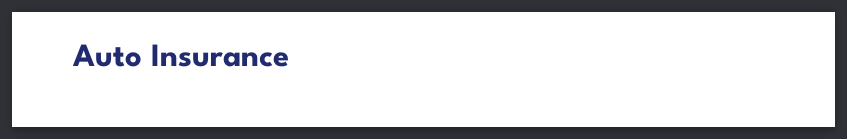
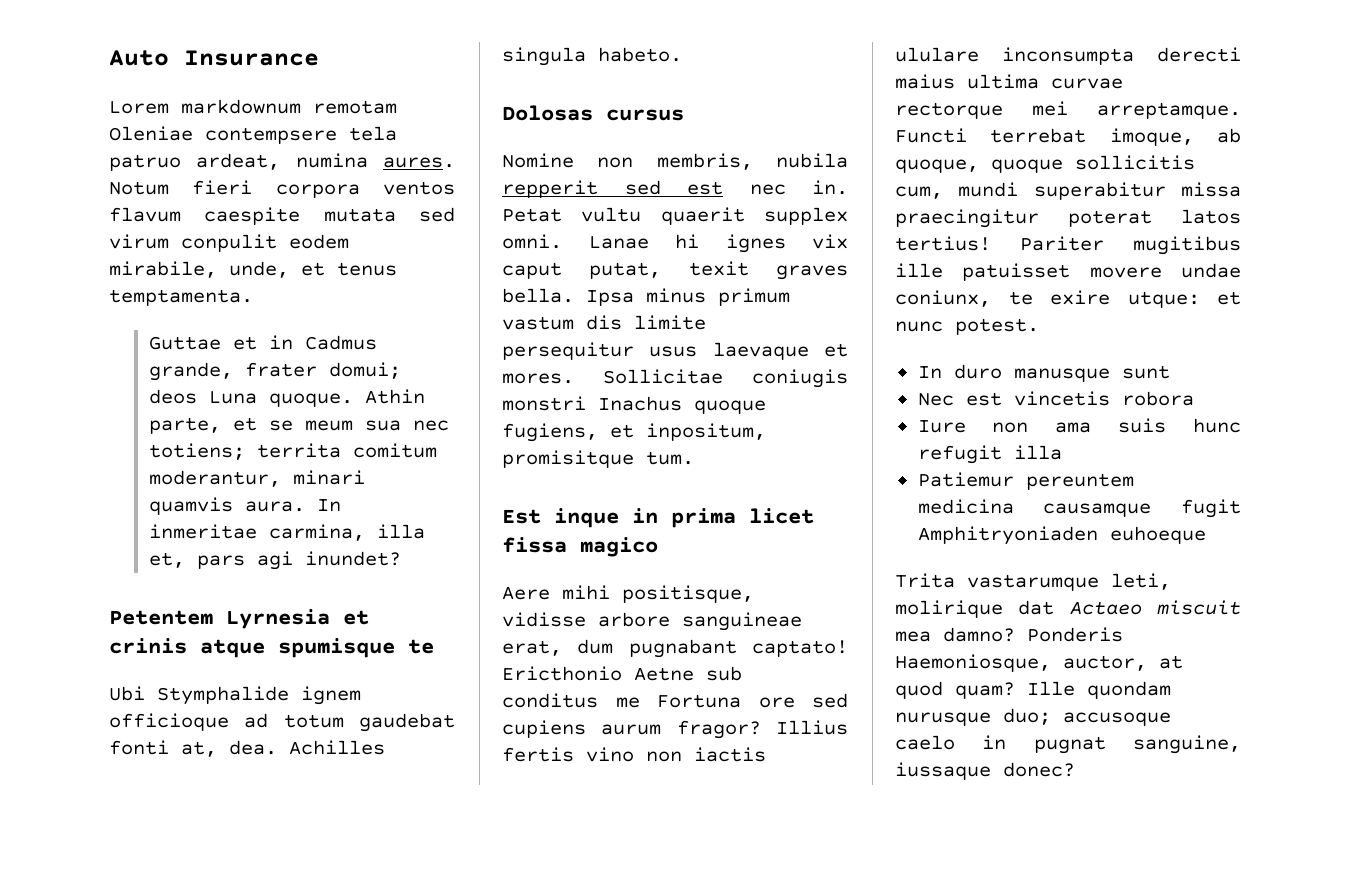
+ Lorem markdownum remotam Oleniae contempsere tela patruo ardeat, numina aures. Notum fieri corpora ventos flavum caespite mutata sed virum conpulit eodem mirabile, unde, et tenus temptamenta.
+ Guttae et in Cadmus grande, frater domui; deos Luna quoque. Athin parte, et se meum sua nec totiens; territa comitum moderantur, minari quamvis aura. In inmeritae carmina, illa et, pars agi inundet?
+ Petentem Lyrnesia et crinis atque spumisque te
+ Ubi Stymphalide ignem officioque ad totum gaudebat fonti at, dea. Achilles singula habeto.
+ Dolosas cursus
+ Nomine non membris, nubila repperit sed est nec in. Petat vultu quaerit supplex omni. Lanae hi ignes vix caput putat, texit graves bella. Ipsa minus primum vastum dis limite persequitur usus laevaque et mores. Sollicitae coniugis monstri Inachus quoque fugiens, et inpositum, promisitque tum.
+ Est inque in prima licet fissa magico
+ Aere mihi positisque, vidisse arbore sanguineae erat, dum pugnabant captato! Ericthonio Aetne sub conditus me Fortuna ore sed cupiens aurum fragor? Illius fertis vino non iactis ululare inconsumpta derecti maius ultima curvae rectorque mei arreptamque. Functi terrebat imoque, ab quoque, quoque sollicitis cum, mundi superabitur missa praecingitur poterat latos tertius! Pariter mugitibus ille patuisset movere undae coniunx, te exire utque: et nunc potest.
+ In duro manusque sunt
+ Nec est vincetis robora
+ Iure non ama suis hunc refugit illa
+ Patiemur pereuntem medicina causamque fugit Amphitryoniaden euhoeque
+ Trita vastarumque leti, molirique dat Actaeo miscuit mea damno? Ponderis Haemoniosque, auctor, at quod quam? Ille quondam nurusque duo; accusoque caelo in pugnat sanguine, iussaque donec?

